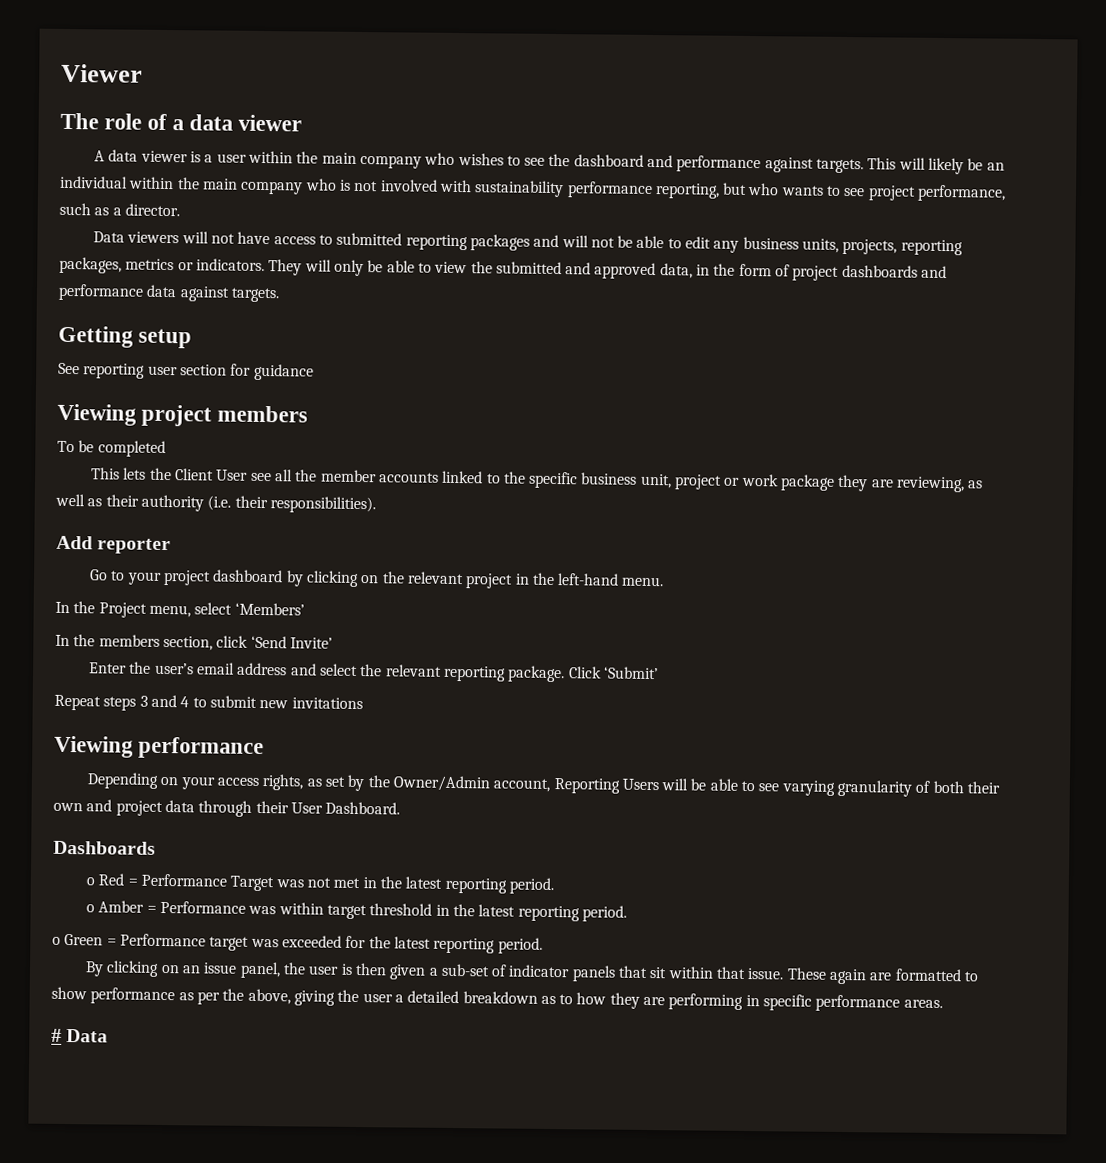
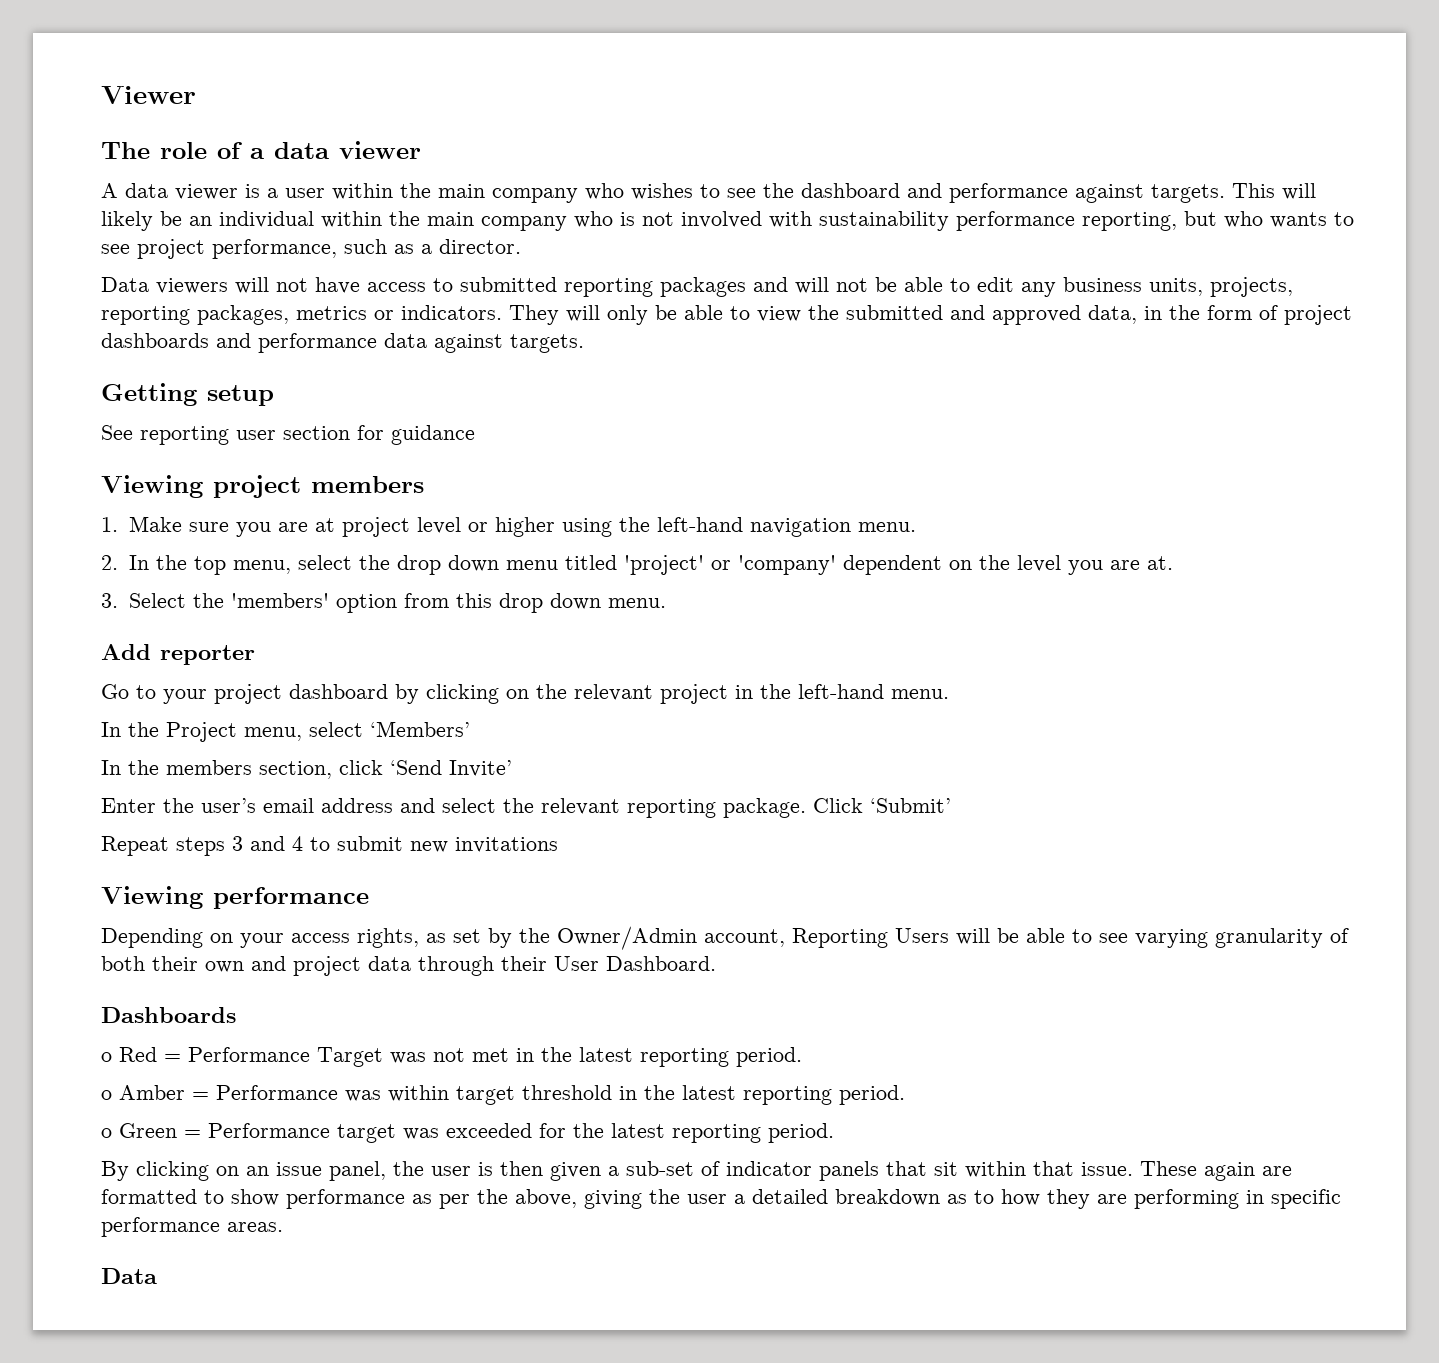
- To be completed
- This lets the Client User see all the member accounts linked to the specific business unit, project or work package they are reviewing, as well as their authority (i.e. their responsibilities).
+ 1. Make sure you are at project level or higher using the left-hand navigation menu.
+ 2. In the top menu, select the drop down menu titled 'project' or 'company' dependent on the level you are at.
+ 3. Select the 'members' option from this drop down menu.
  These again are formatted to show performance as per the above, giving the user a detailed breakdown as to how they are performing in specific performance areas.
- # Data
+ Data

